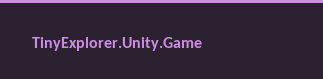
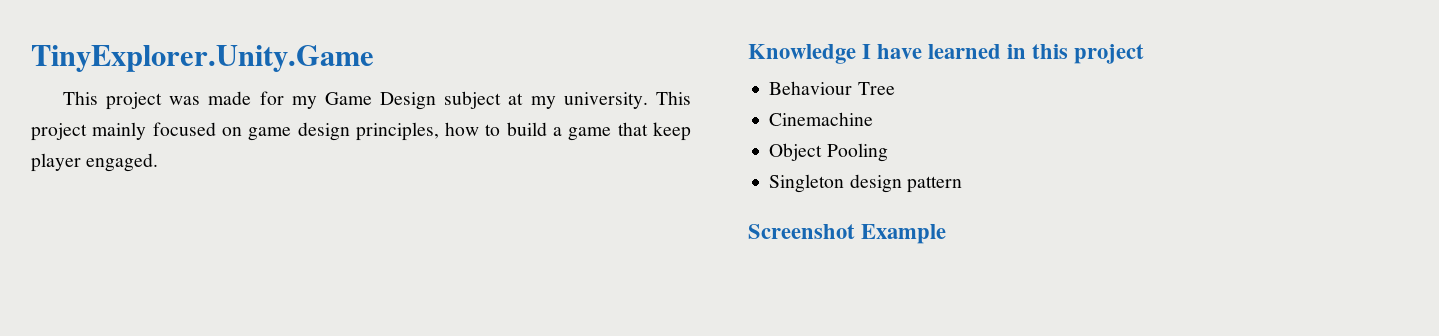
+ This project was made for my Game Design subject at my university. This project mainly focused on game design principles, how to build a game that keep player engaged.
+ Knowledge I have learned in this project
+ Behaviour Tree
+ Cinemachine
+ Object Pooling
+ Singleton design pattern
+ Screenshot Example

